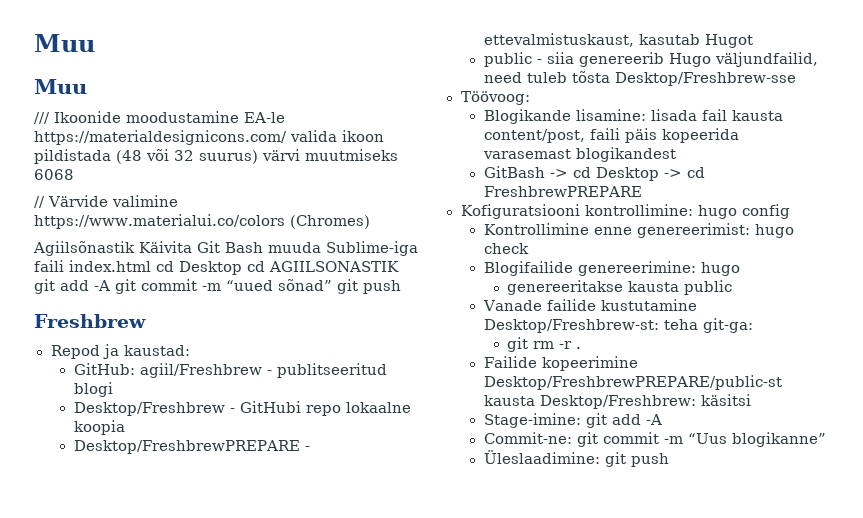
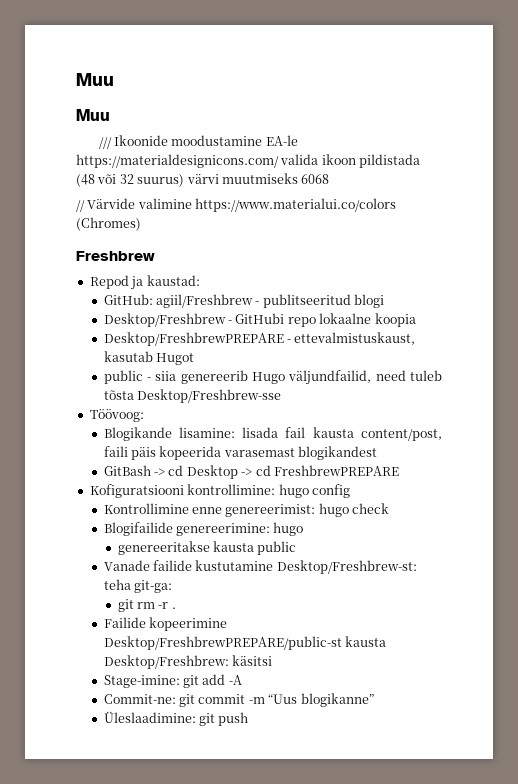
- Agiilsõnastik Käivita Git Bash muuda Sublime-iga faili index.html cd Desktop cd AGIILSONASTIK git add -A git commit -m “uued sõnad” git push

